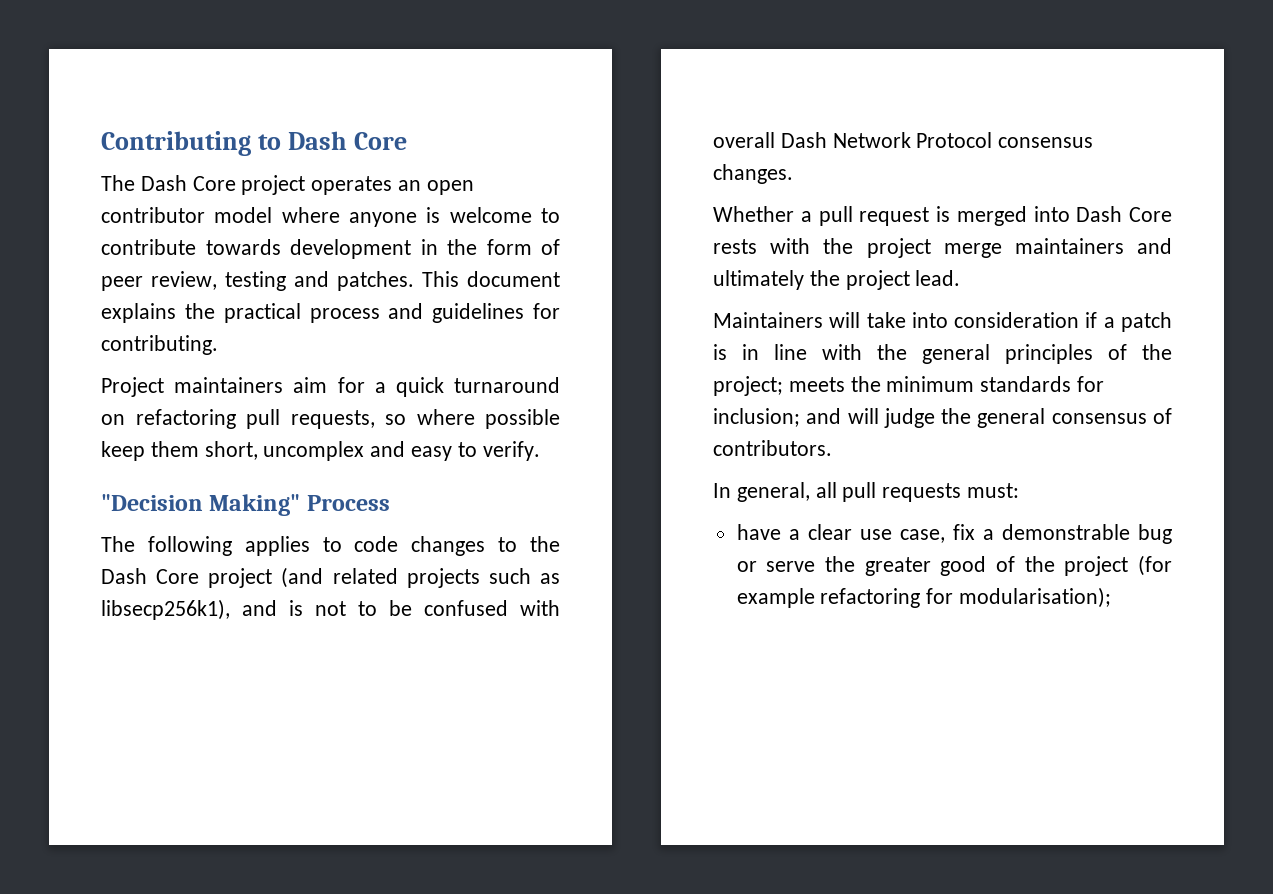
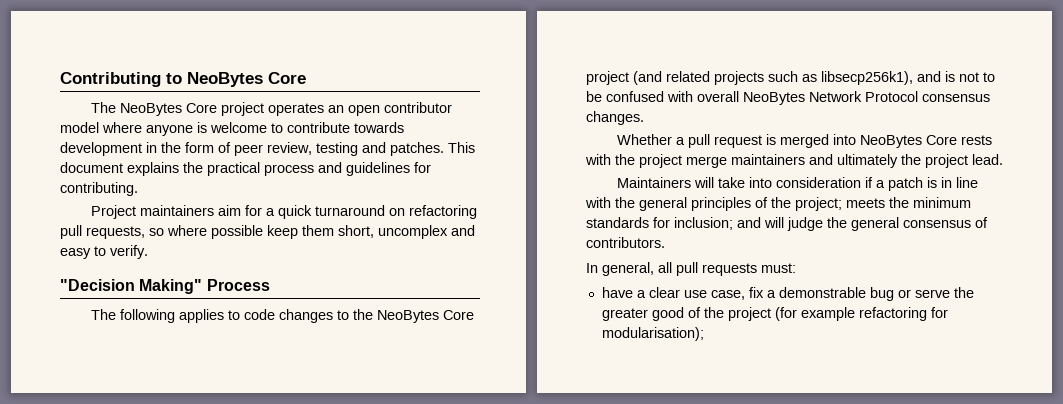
- Contributing to Dash Core
+ Contributing to NeoBytes Core
- The Dash Core project operates an open contributor model where anyone is welcome to contribute towards development in the form of peer review, testing and patches.
+ The NeoBytes Core project operates an open contributor model where anyone is welcome to contribute towards development in the form of peer review, testing and patches.
- The following applies to code changes to the Dash Core project (and related projects such as libsecp256k1), and is not to be confused with overall Dash Network Protocol consensus changes.
+ The following applies to code changes to the NeoBytes Core project (and related projects such as libsecp256k1), and is not to be confused with overall NeoBytes Network Protocol consensus changes.
- Whether a pull request is merged into Dash Core rests with the project merge maintainers and ultimately the project lead.
+ Whether a pull request is merged into NeoBytes Core rests with the project merge maintainers and ultimately the project lead.

